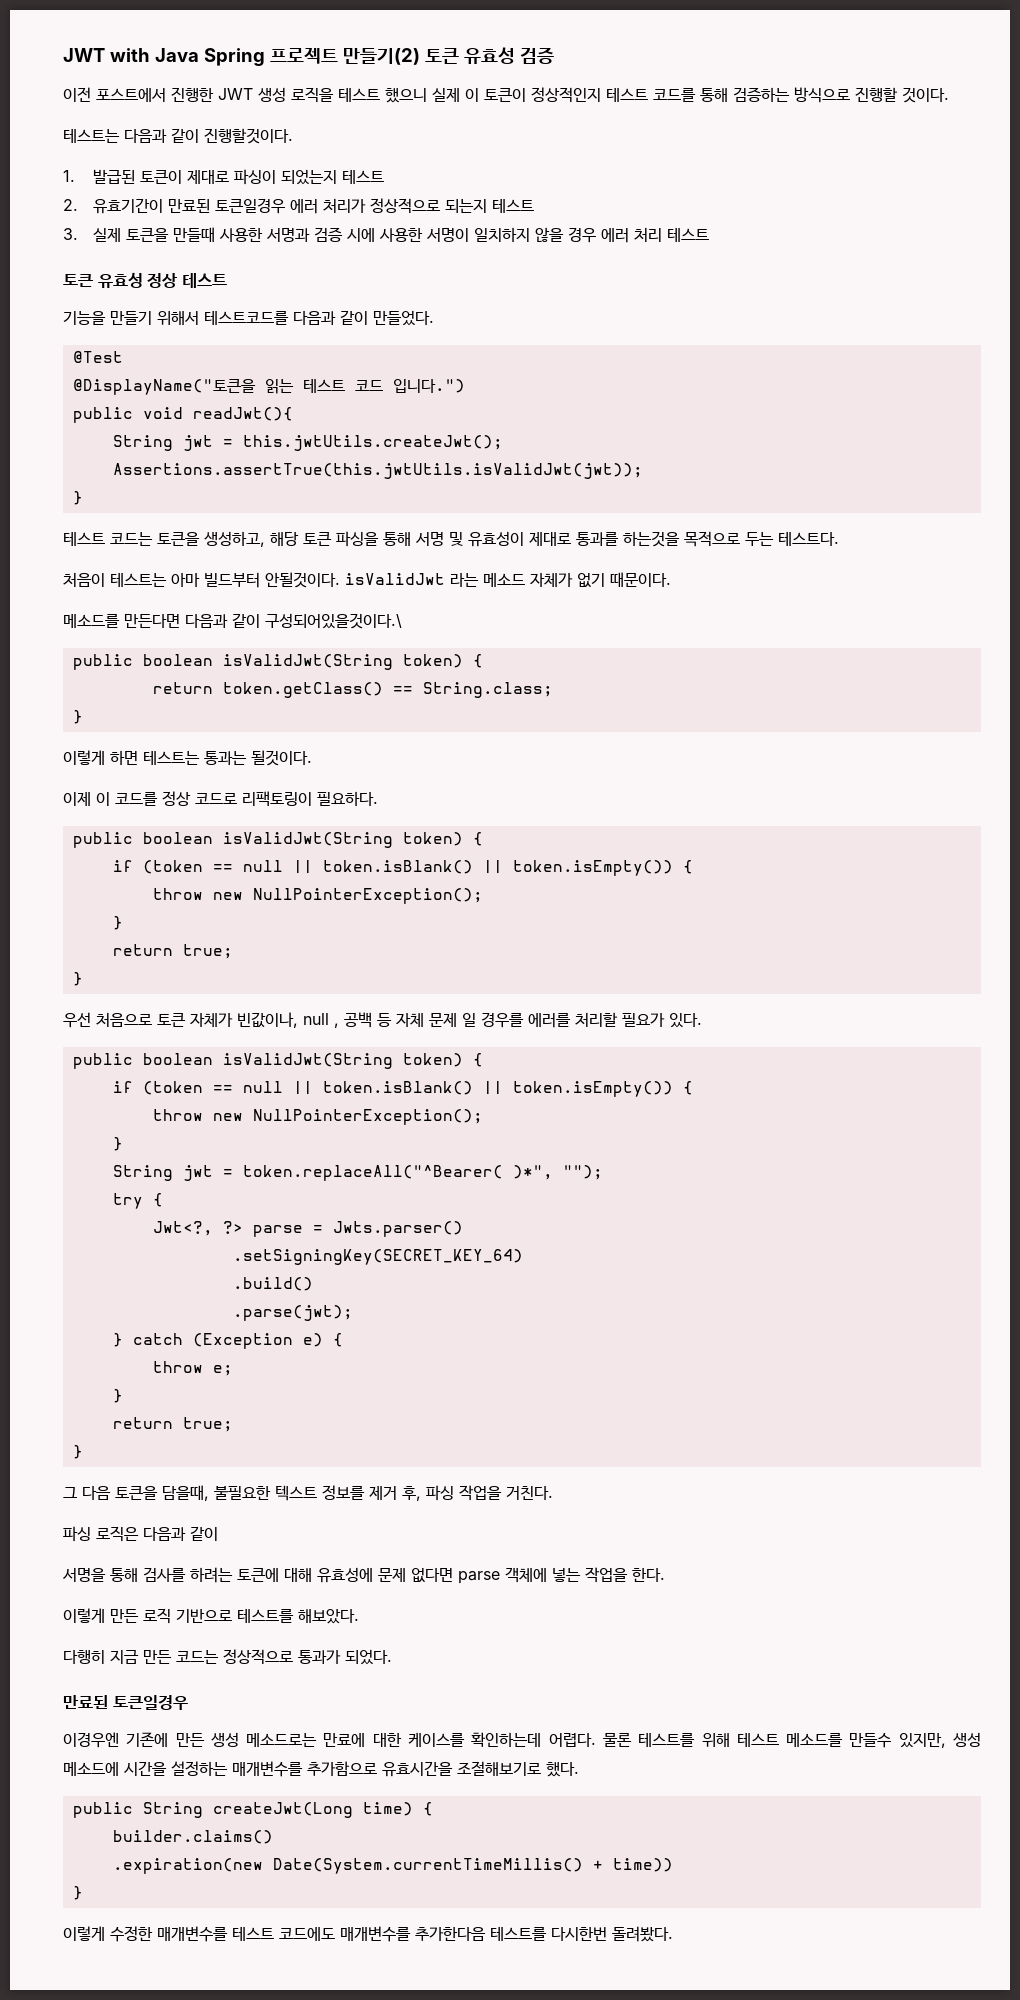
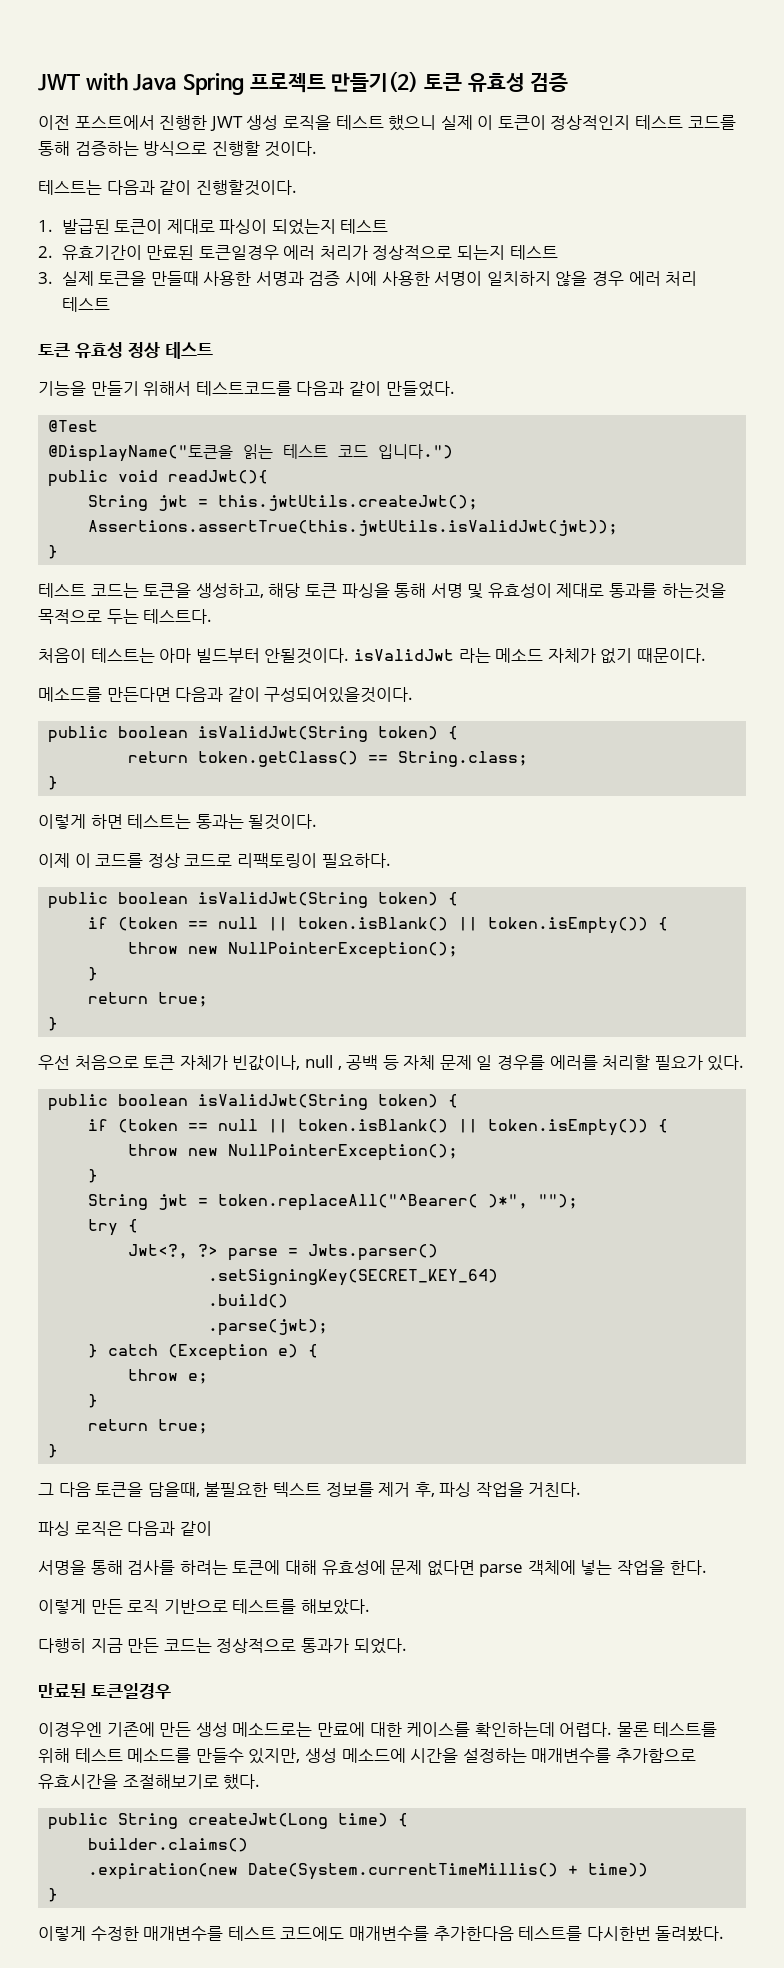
- 메소드를 만든다면 다음과 같이 구성되어있을것이다.\
+ 메소드를 만든다면 다음과 같이 구성되어있을것이다.

